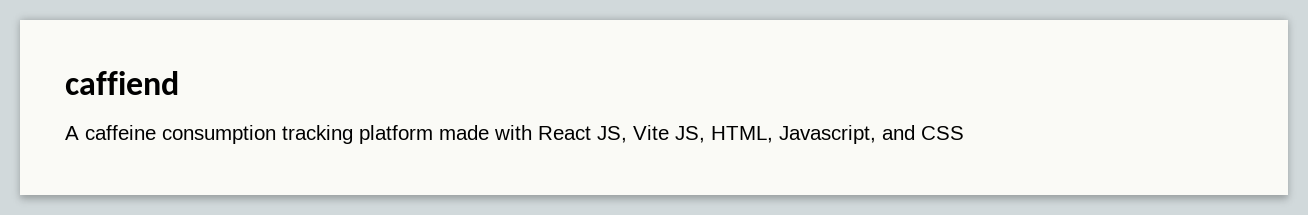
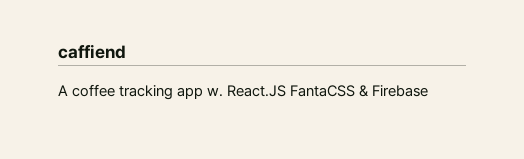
- A caffeine consumption tracking platform made with React JS, Vite JS, HTML, Javascript, and CSS
+ A coffee tracking app w. React.JS FantaCSS & Firebase

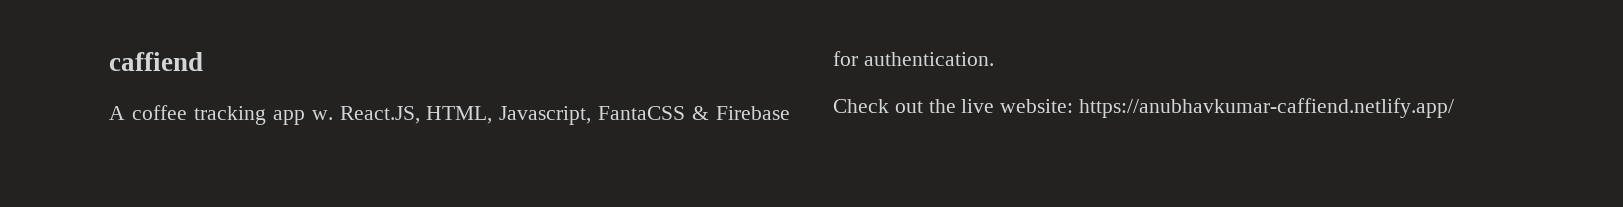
- React.JS FantaCSS & Firebase
+ React.JS, HTML, Javascript, FantaCSS & Firebase for authentication.
+ Check out the live website: https://anubhavkumar-caffiend.netlify.app/

